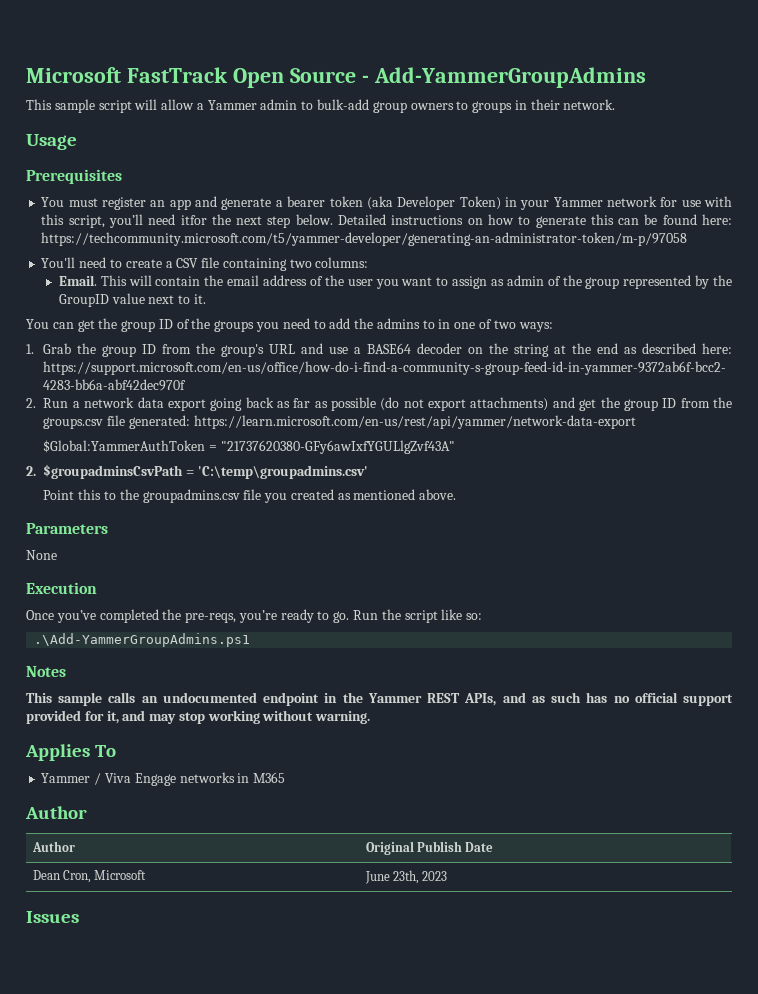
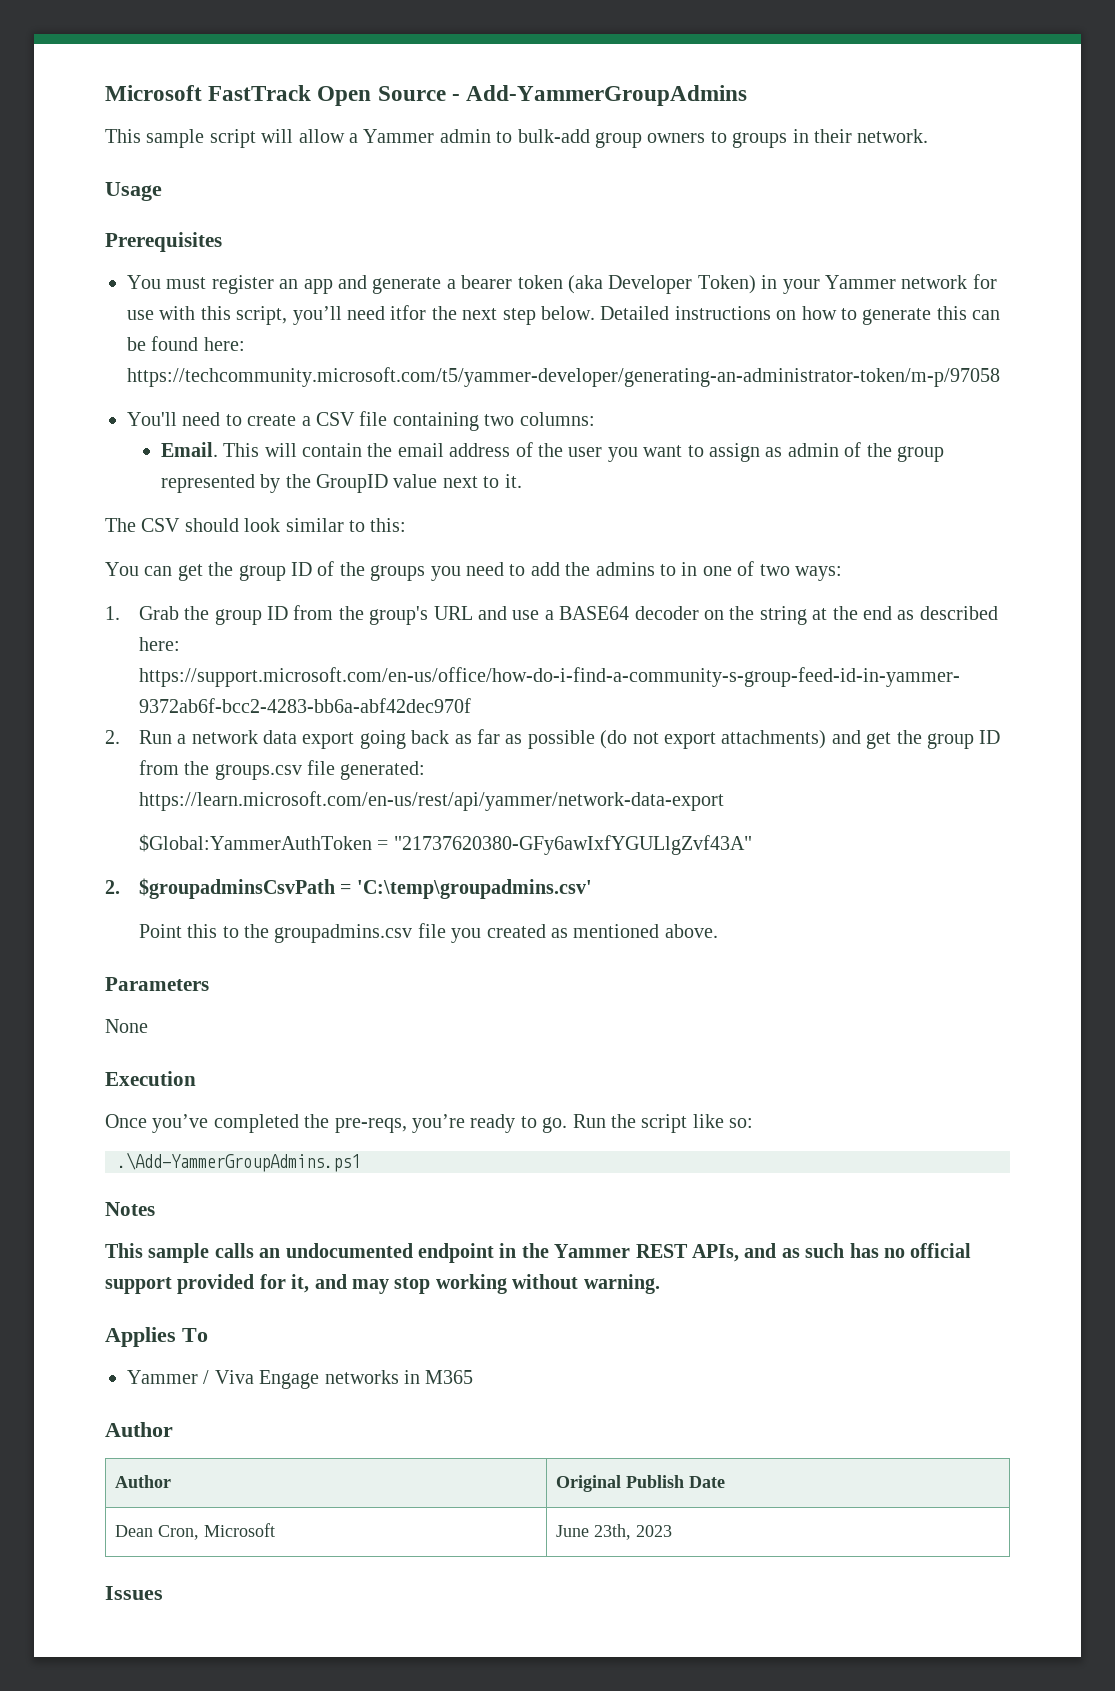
+ The CSV should look similar to this:

